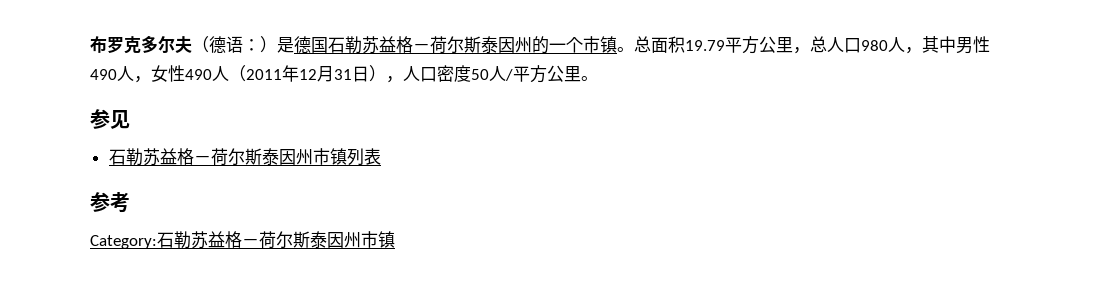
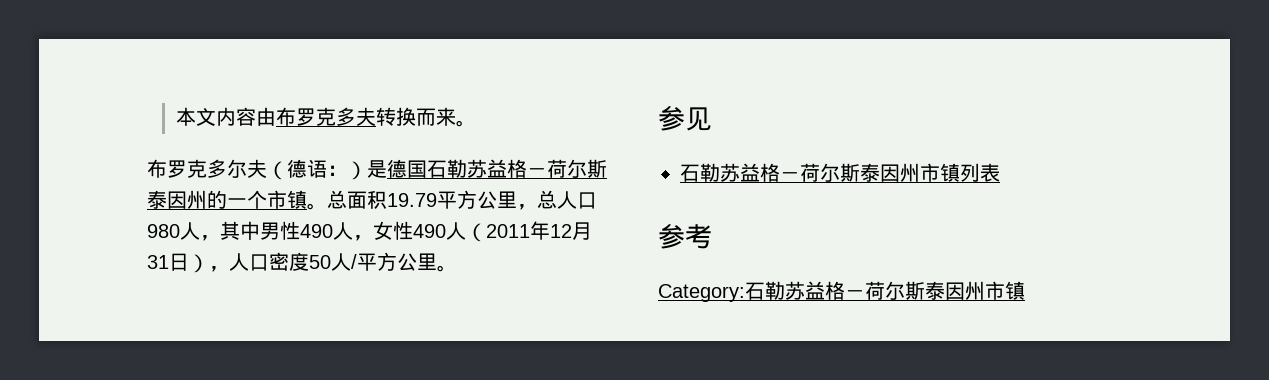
+ 本文内容由布罗克多夫转换而来。

